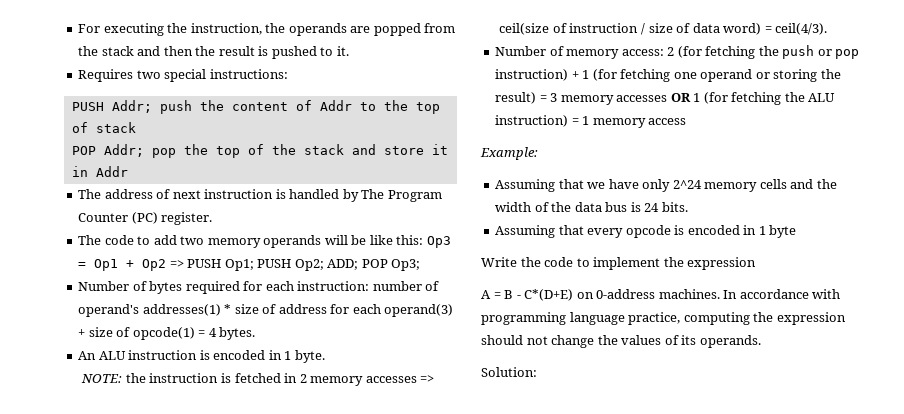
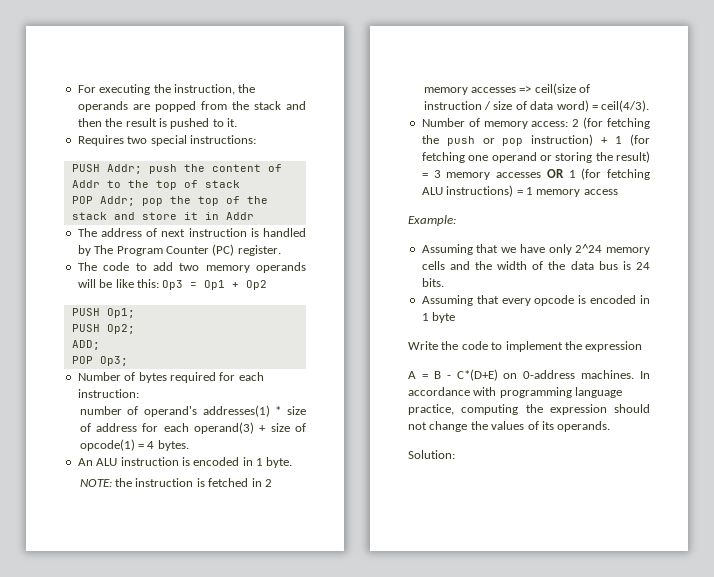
- The code to add two memory operands will be like this: Op3 = Op1 + Op2 => PUSH Op1; PUSH Op2; ADD; POP Op3;
+ The code to add two memory operands will be like this: Op3 = Op1 + Op2
+ PUSH Op1;
+ PUSH Op2;
+ ADD;
+ POP Op3;
- Number of bytes required for each instruction: number of operand's addresses(1) * size of address for each operand(3) + size of opcode(1) = 4 bytes.
+ Number of bytes required for each instruction:
+ number of operand's addresses(1) * size of address for each operand(3) + size of opcode(1) = 4 bytes.
- Number of memory access: 2 (for fetching the push or pop instruction) + 1 (for fetching one operand or storing the result) = 3 memory accesses OR 1 (for fetching the ALU instruction) = 1 memory access
+ Number of memory access: 2 (for fetching the push or pop instruction) + 1 (for fetching one operand or storing the result) = 3 memory accesses OR 1 (for fetching ALU instructions) = 1 memory access

